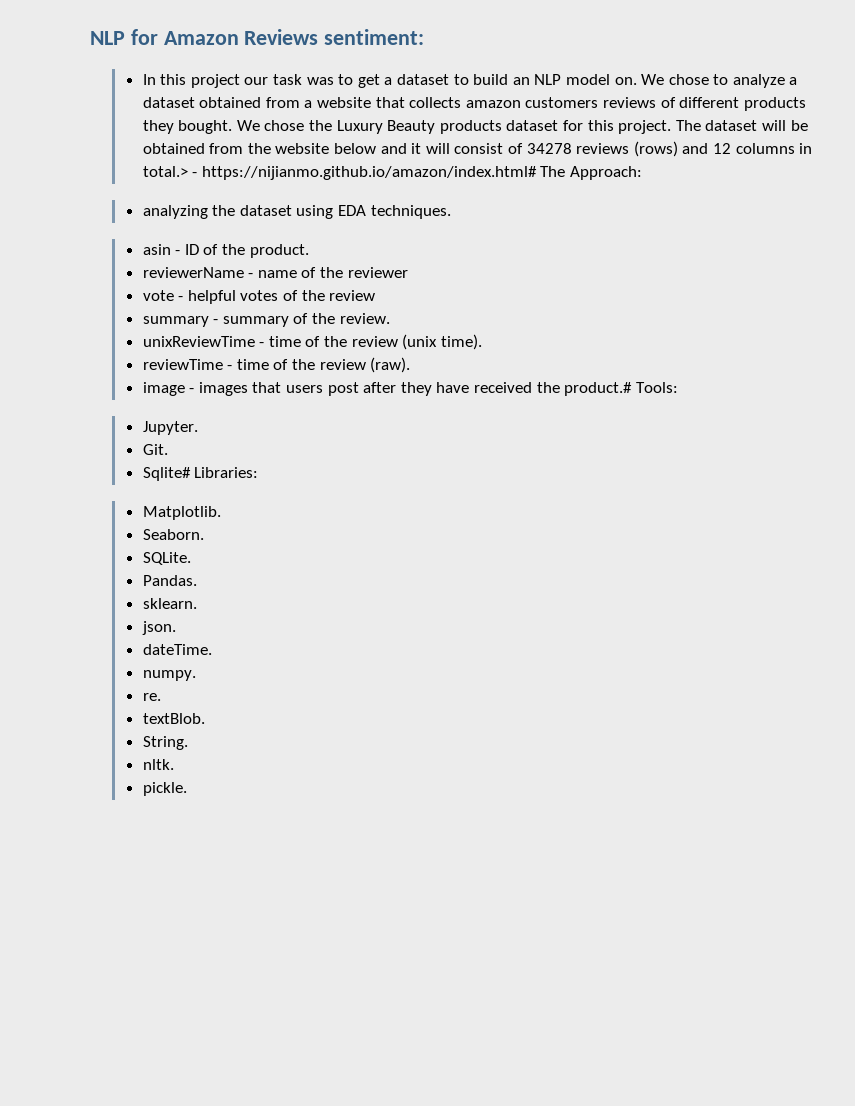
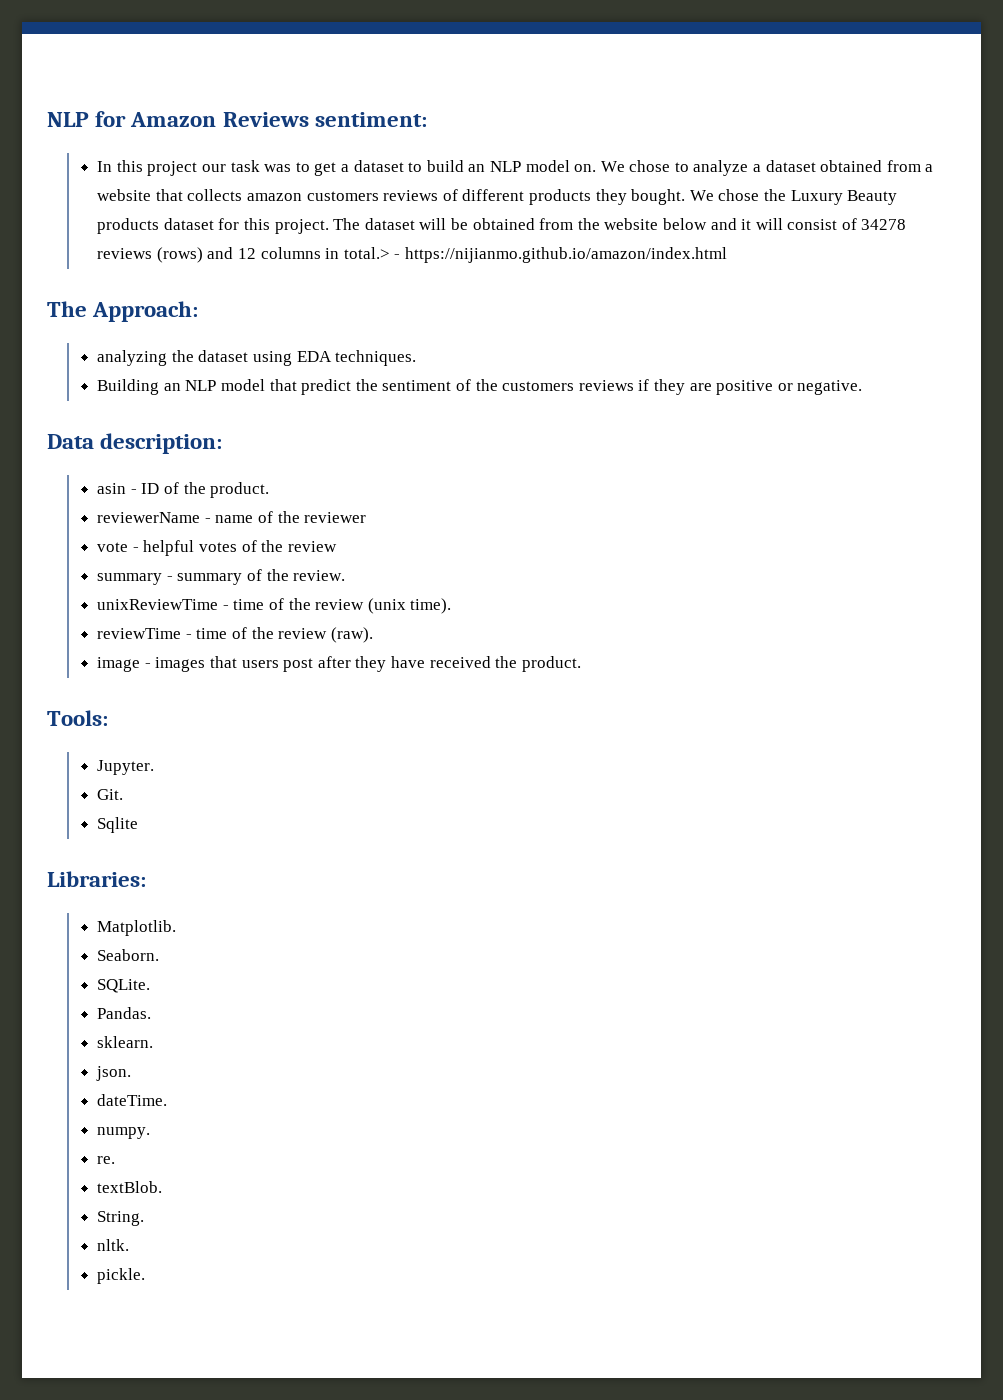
- The dataset will be obtained from the website below and it will consist of 34278 reviews (rows) and 12 columns in total.> - https://nijianmo.github.io/amazon/index.html# The Approach:
+ The dataset will be obtained from the website below and it will consist of 34278 reviews (rows) and 12 columns in total.> - https://nijianmo.github.io/amazon/index.html
+ The Approach:
+ Building an NLP model that predict the sentiment of the customers reviews if they are positive or negative.
+ Data description:
- image - images that users post after they have received the product.# Tools:
+ image - images that users post after they have received the product.
+ Tools:
- Sqlite# Libraries:
+ Sqlite
+ Libraries:

